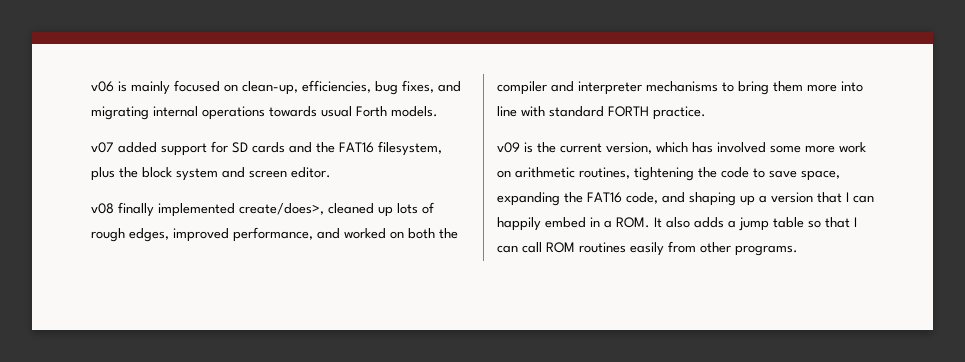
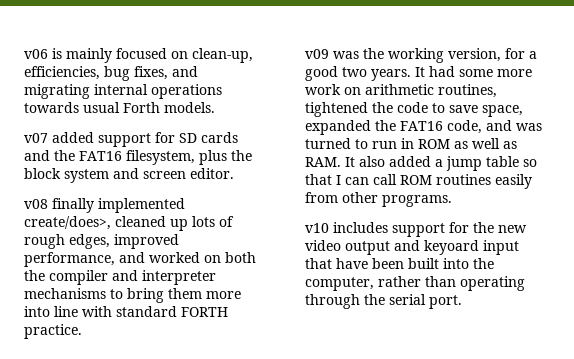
- v09 is the current version, which has involved some more work on arithmetic routines, tightening the code to save space, expanding the FAT16 code, and shaping up a version that I can happily embed in a ROM. It also adds a jump table so that I can call ROM routines easily from other programs.
+ v09 was the working version, for a good two years. It had some more work on arithmetic routines, tightened the code to save space, expanded the FAT16 code, and was turned to run in ROM as well as RAM. It also added a jump table so that I can call ROM routines easily from other programs.
+ v10 includes support for the new video output and keyoard input that have been built into the computer, rather than operating through the serial port.

